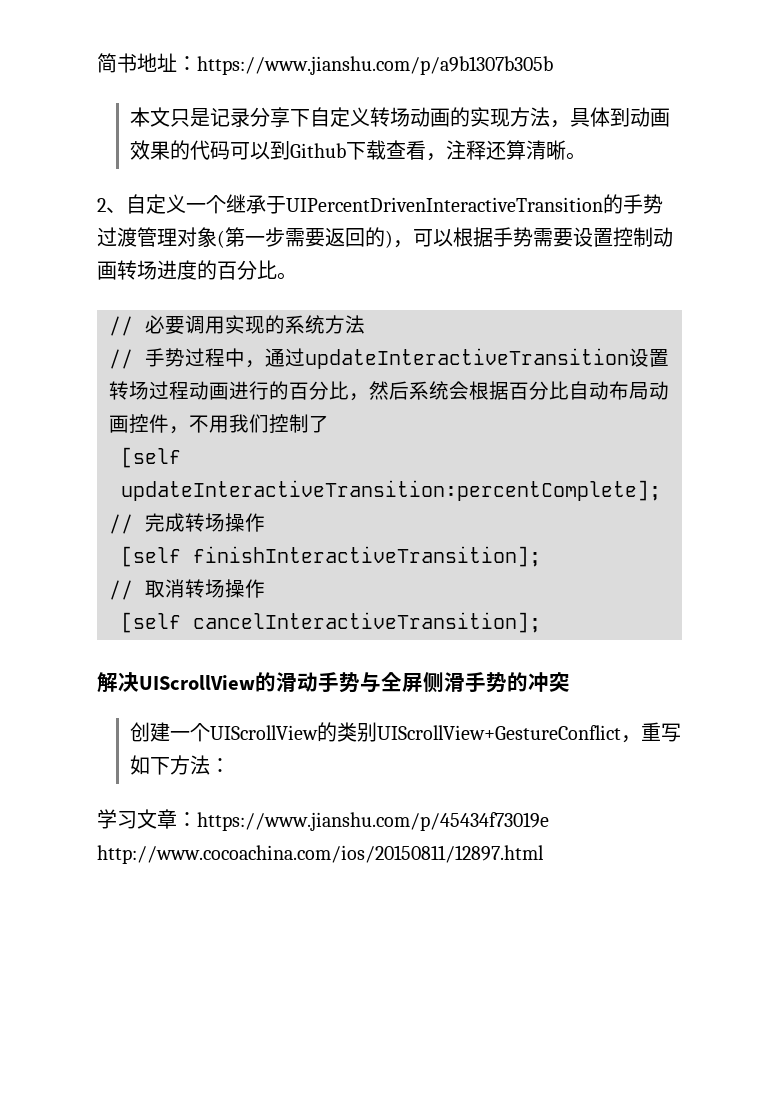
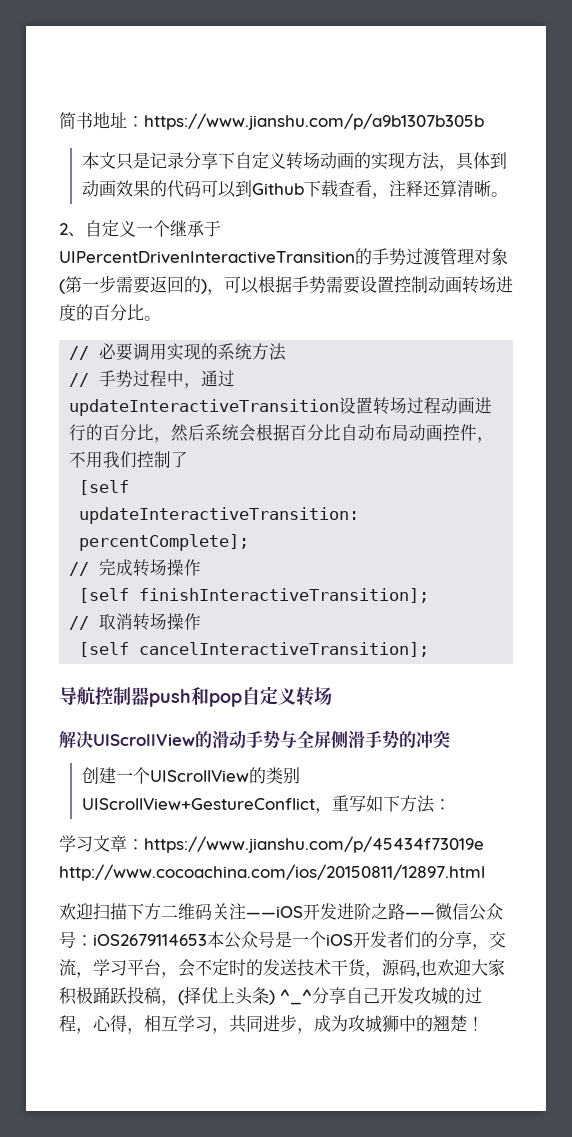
+ 导航控制器push和pop自定义转场
+ 欢迎扫描下方二维码关注——iOS开发进阶之路——微信公众号：iOS2679114653本公众号是一个iOS开发者们的分享，交流，学习平台，会不定时的发送技术干货，源码,也欢迎大家积极踊跃投稿，(择优上头条) ^_^分享自己开发攻城的过程，心得，相互学习，共同进步，成为攻城狮中的翘楚！

